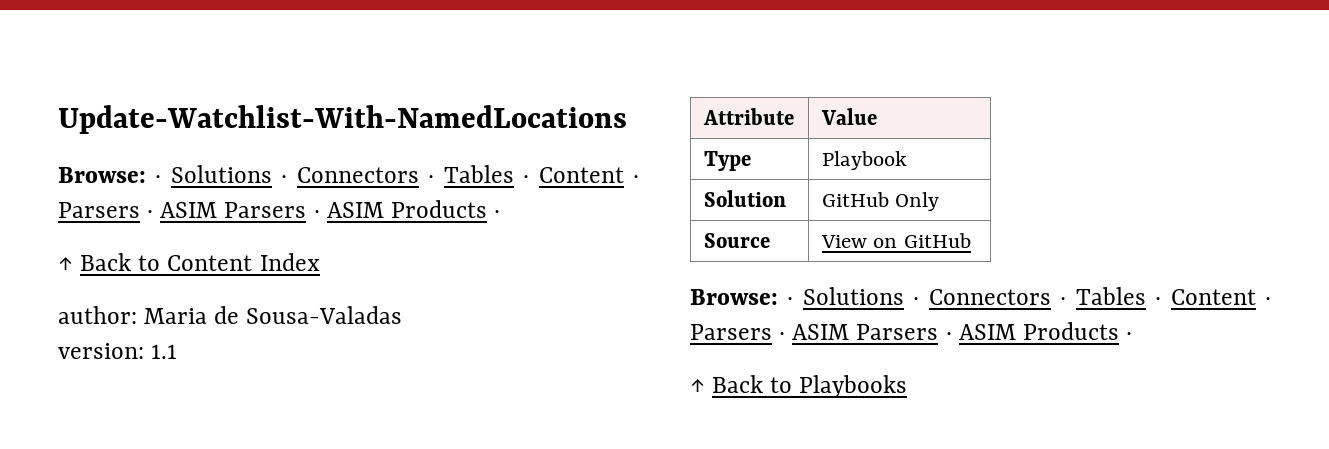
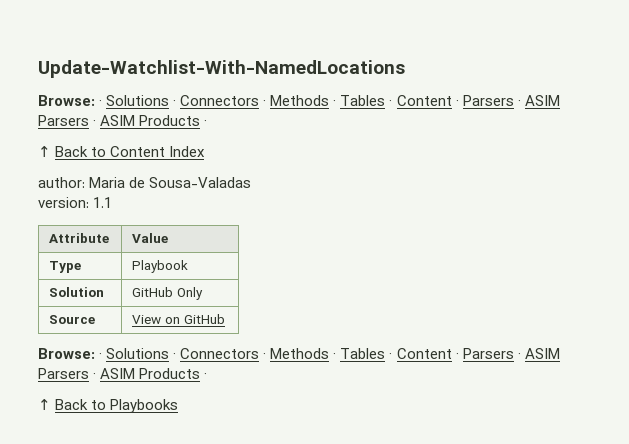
  Update-Watchlist-With-NamedLocations
- Browse: · Solutions · Connectors · Tables · Content · Parsers · ASIM Parsers · ASIM Products ·
+ Browse: · Solutions · Connectors · Methods · Tables · Content · Parsers · ASIM Parsers · ASIM Products ·
  Source | View on GitHub
- Browse: · Solutions · Connectors · Tables · Content · Parsers · ASIM Parsers · ASIM Products ·
+ Browse: · Solutions · Connectors · Methods · Tables · Content · Parsers · ASIM Parsers · ASIM Products ·

